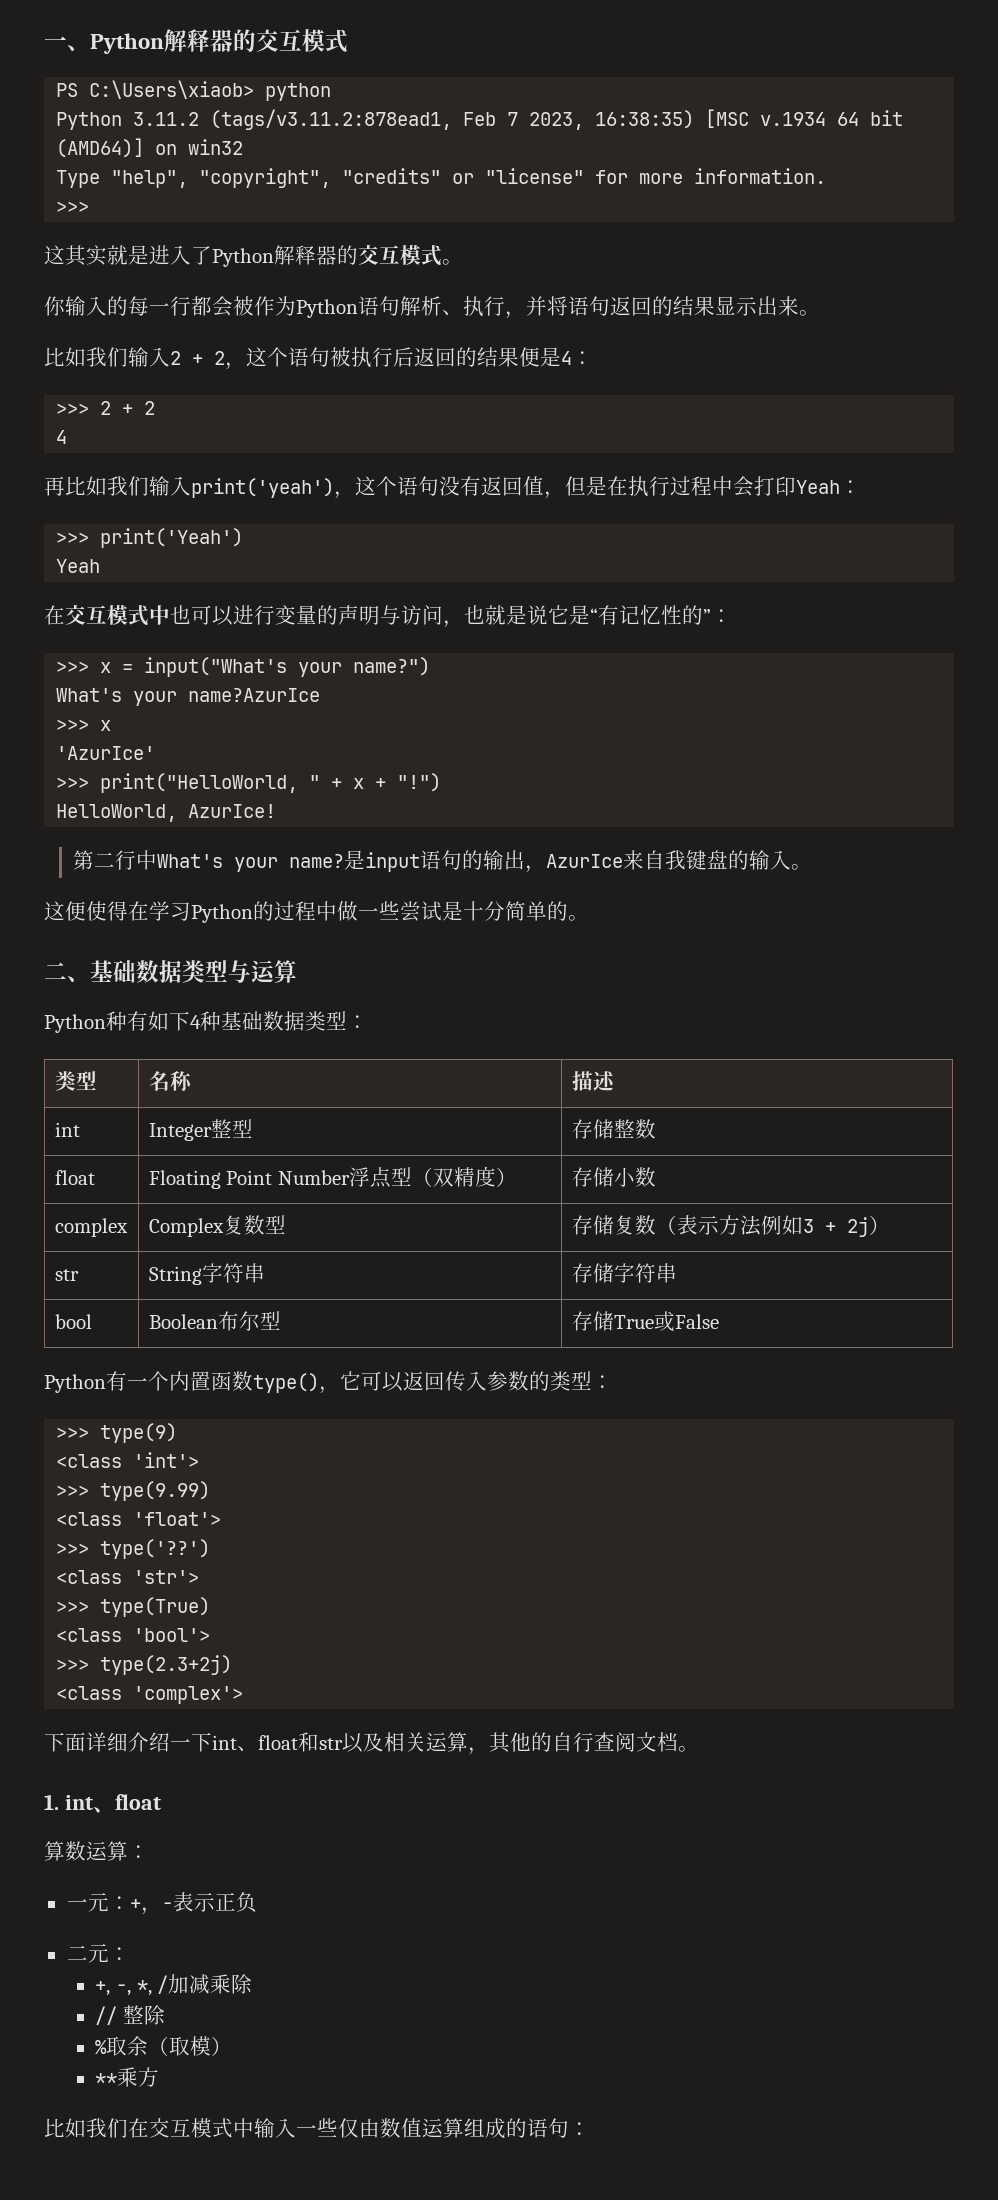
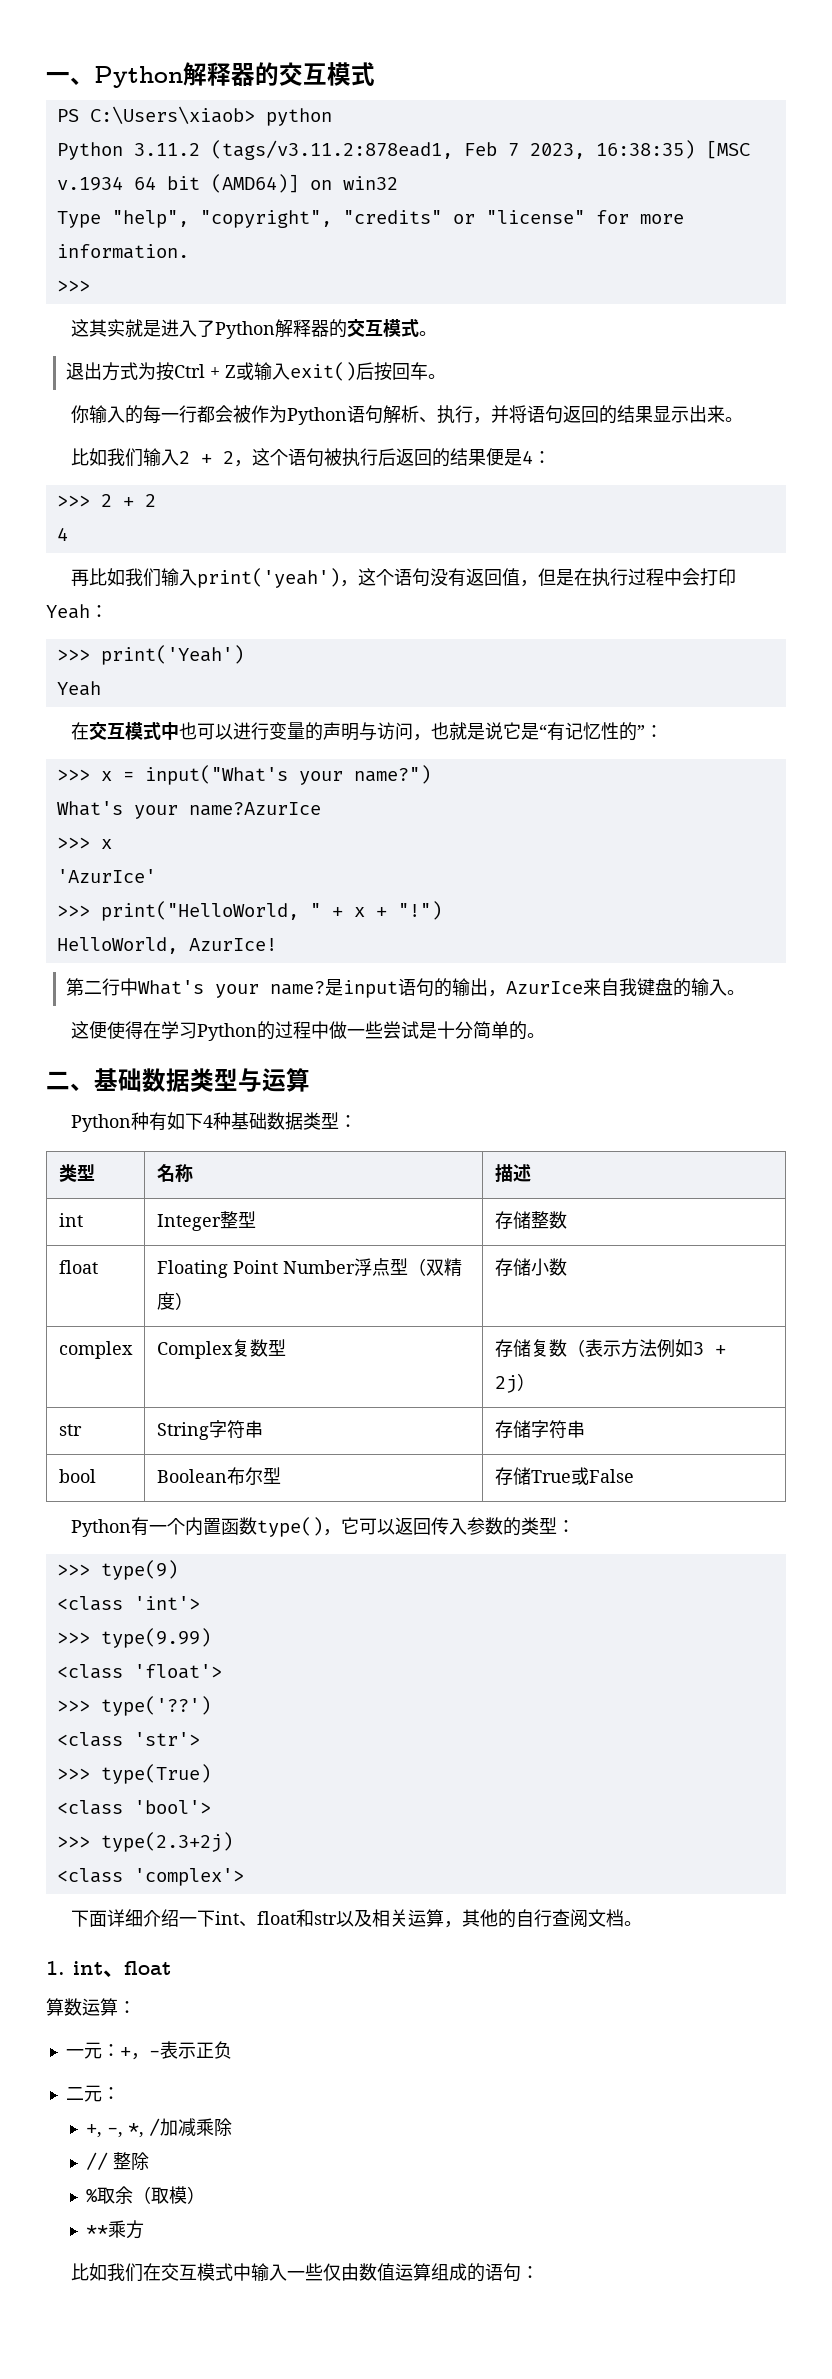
+ 退出方式为按Ctrl + Z或输入exit()后按回车。

